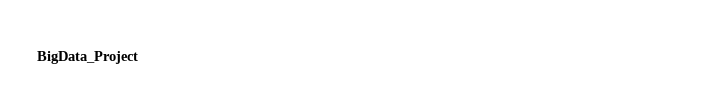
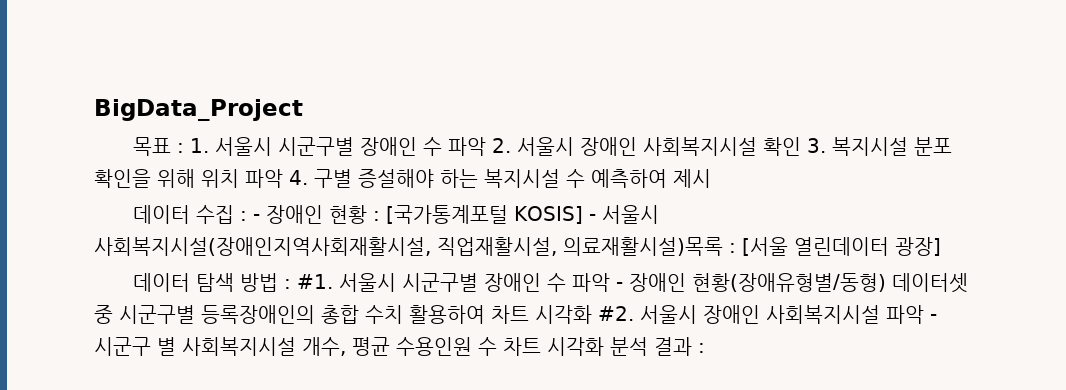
+ 목표 : 1. 서울시 시군구별 장애인 수 파악 2. 서울시 장애인 사회복지시설 확인 3. 복지시설 분포 확인을 위해 위치 파악 4. 구별 증설해야 하는 복지시설 수 예측하여 제시
+ 데이터 수집 : - 장애인 현황 : [국가통계포털 KOSIS] - 서울시 사회복지시설(장애인지역사회재활시설, 직업재활시설, 의료재활시설)목록 : [서울 열린데이터 광장]
+ 데이터 탐색 방법 : #1. 서울시 시군구별 장애인 수 파악 - 장애인 현황(장애유형별/동형) 데이터셋 중 시군구별 등록장애인의 총합 수치 활용하여 차트 시각화 #2. 서울시 장애인 사회복지시설 파악 - 시군구 별 사회복지시설 개수, 평균 수용인원 수 차트 시각화 분석 결과 :

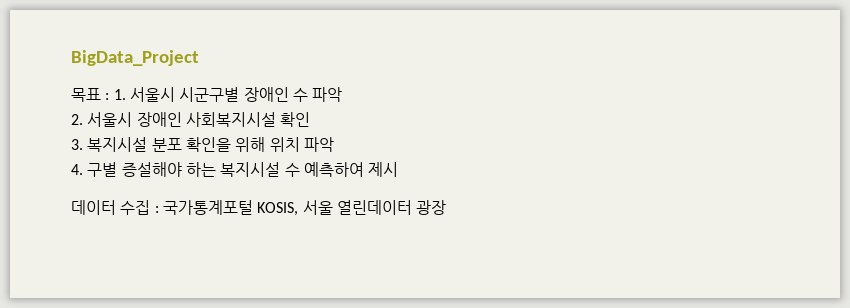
- 목표 : 1. 서울시 시군구별 장애인 수 파악 2. 서울시 장애인 사회복지시설 확인 3. 복지시설 분포 확인을 위해 위치 파악 4. 구별 증설해야 하는 복지시설 수 예측하여 제시
+ 목표 : 1. 서울시 시군구별 장애인 수 파악
+ 2. 서울시 장애인 사회복지시설 확인
+ 3. 복지시설 분포 확인을 위해 위치 파악
+ 4. 구별 증설해야 하는 복지시설 수 예측하여 제시
- 데이터 수집 : - 장애인 현황 : [국가통계포털 KOSIS] - 서울시 사회복지시설(장애인지역사회재활시설, 직업재활시설, 의료재활시설)목록 : [서울 열린데이터 광장]
- 데이터 탐색 방법 : #1. 서울시 시군구별 장애인 수 파악 - 장애인 현황(장애유형별/동형) 데이터셋 중 시군구별 등록장애인의 총합 수치 활용하여 차트 시각화 #2. 서울시 장애인 사회복지시설 파악 - 시군구 별 사회복지시설 개수, 평균 수용인원 수 차트 시각화 분석 결과 :
+ 데이터 수집 : 국가통계포털 KOSIS, 서울 열린데이터 광장

